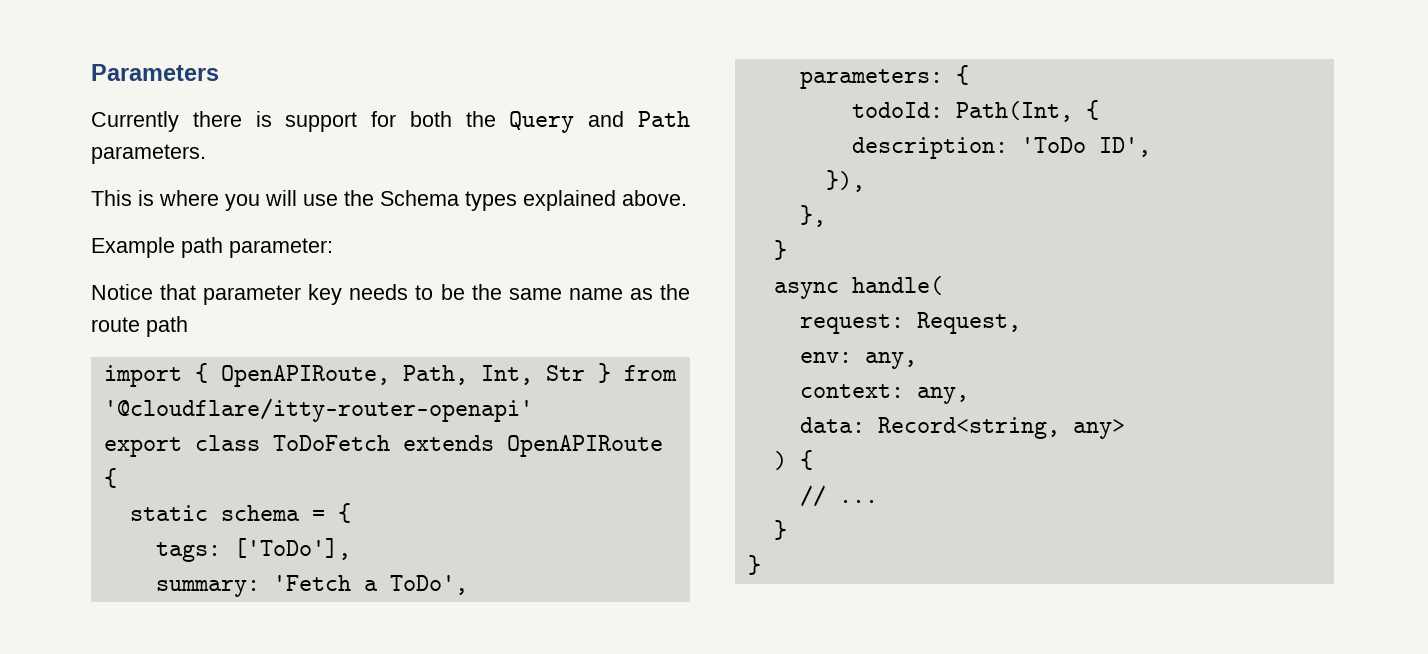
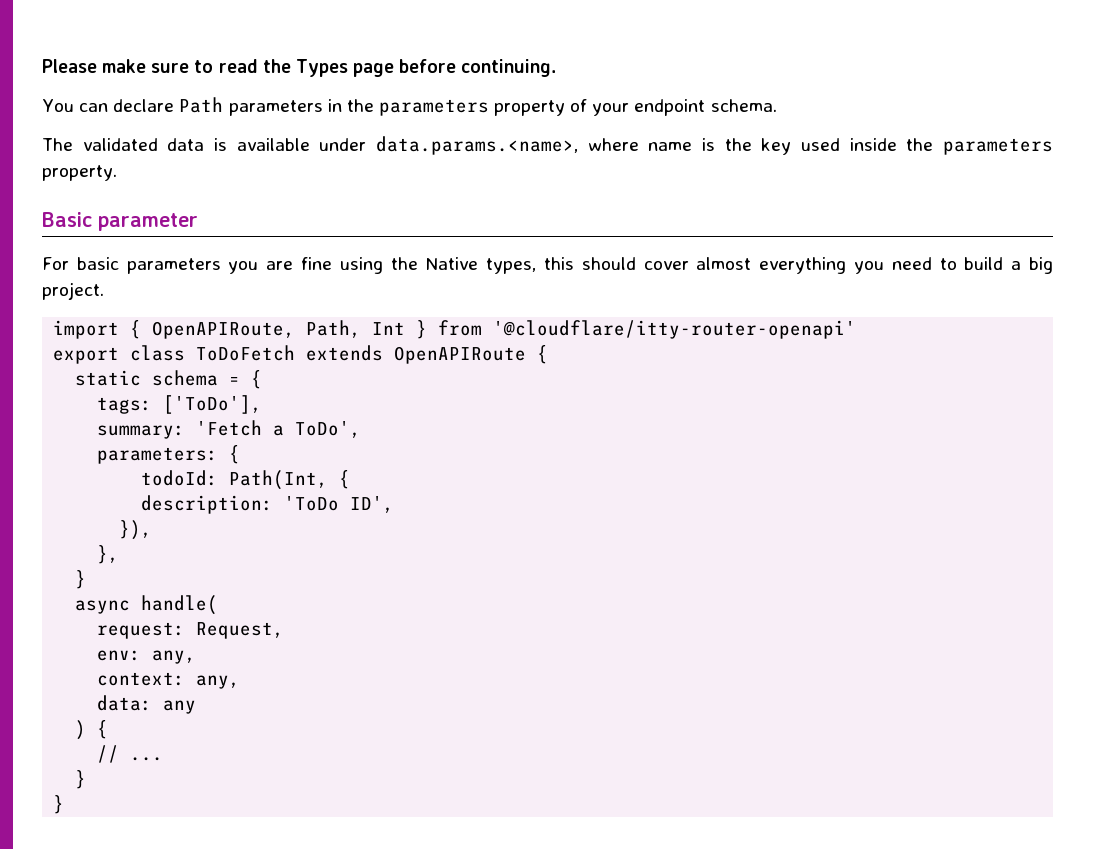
- Parameters
- Currently there is support for both the Query and Path parameters.
- This is where you will use the Schema types explained above.
- Example path parameter:
- Notice that parameter key needs to be the same name as the route path
+ Please make sure to read the Types page before continuing.
+ You can declare Path parameters in the parameters property of your endpoint schema.
+ The validated data is available under data.params.<name>, where name is the key used inside the parameters property.
+ Basic parameter
+ For basic parameters you are fine using the Native types, this should cover almost everything you need to build a big project.
- import { OpenAPIRoute, Path, Int, Str } from '@cloudflare/itty-router-openapi'
+ import { OpenAPIRoute, Path, Int } from '@cloudflare/itty-router-openapi'
- data: Record<string, any>
+ data: any

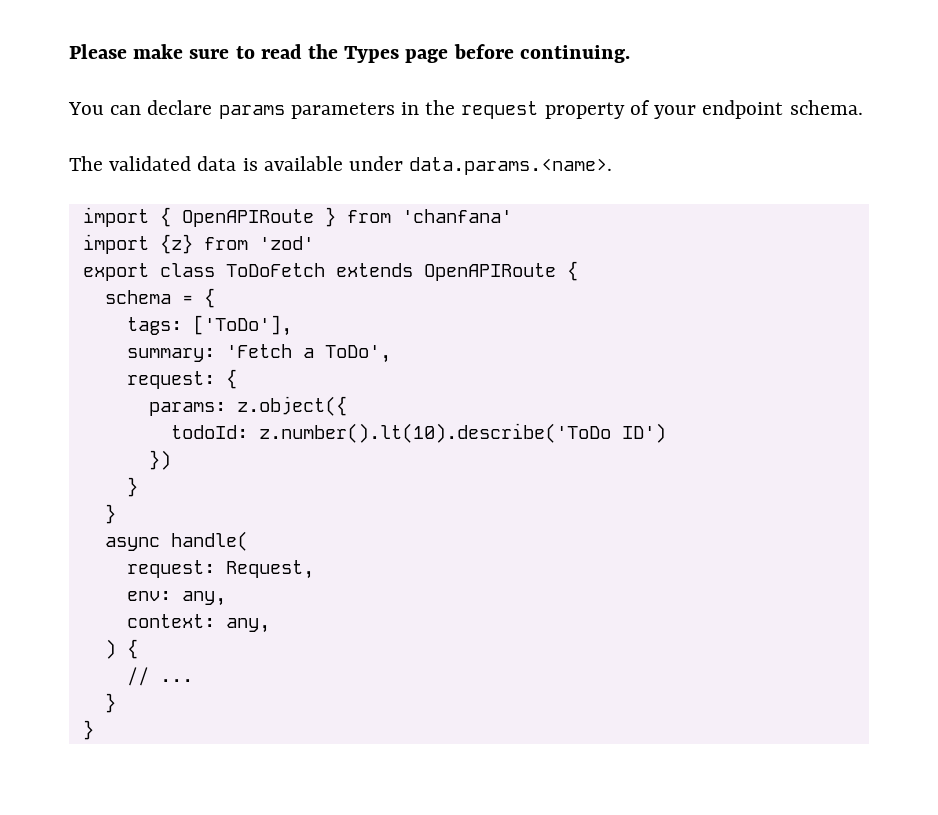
- You can declare Path parameters in the parameters property of your endpoint schema.
+ You can declare params parameters in the request property of your endpoint schema.
- The validated data is available under data.params.<name>, where name is the key used inside the parameters property.
- Basic parameter
- For basic parameters you are fine using the Native types, this should cover almost everything you need to build a big project.
- import { OpenAPIRoute, Path, Int } from '@cloudflare/itty-router-openapi'
+ The validated data is available under data.params.<name>.
+ import { OpenAPIRoute } from 'chanfana'
+ import {z} from 'zod'
- static schema = {
+ schema = {
- parameters: {
+ request: {
+ params: z.object({
- todoId: Path(Int, {
- description: 'ToDo ID',
- }),
- },
+ todoId: z.number().lt(10).describe('ToDo ID')
+ })
+ }
- data: any

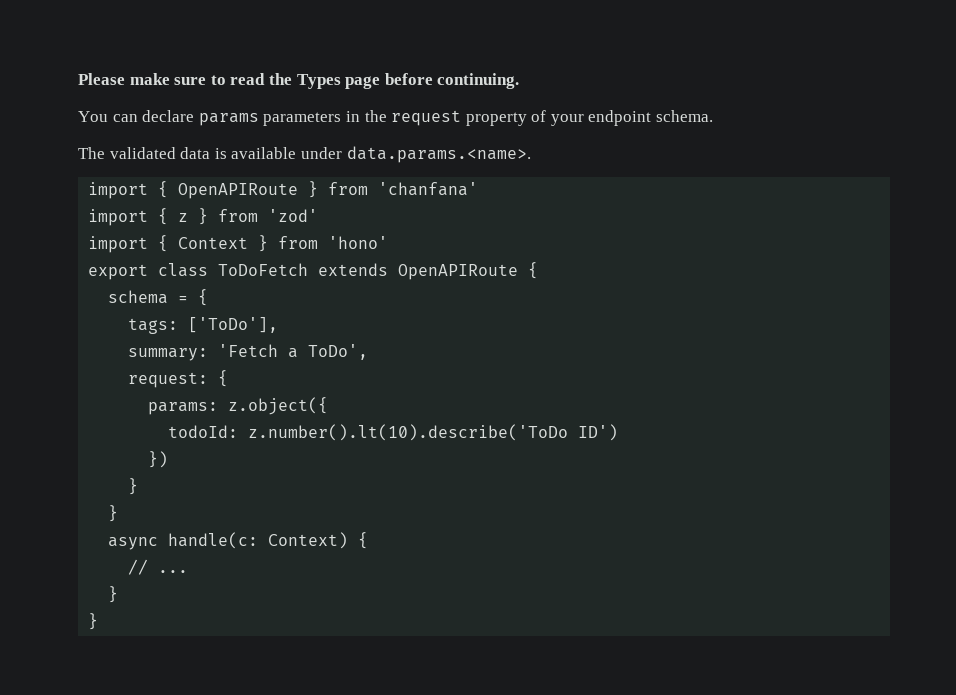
- import {z} from 'zod'
+ import { z } from 'zod'
+ import { Context } from 'hono'
- async handle(
- request: Request,
- env: any,
- context: any,
- ) {
+ async handle(c: Context) {

